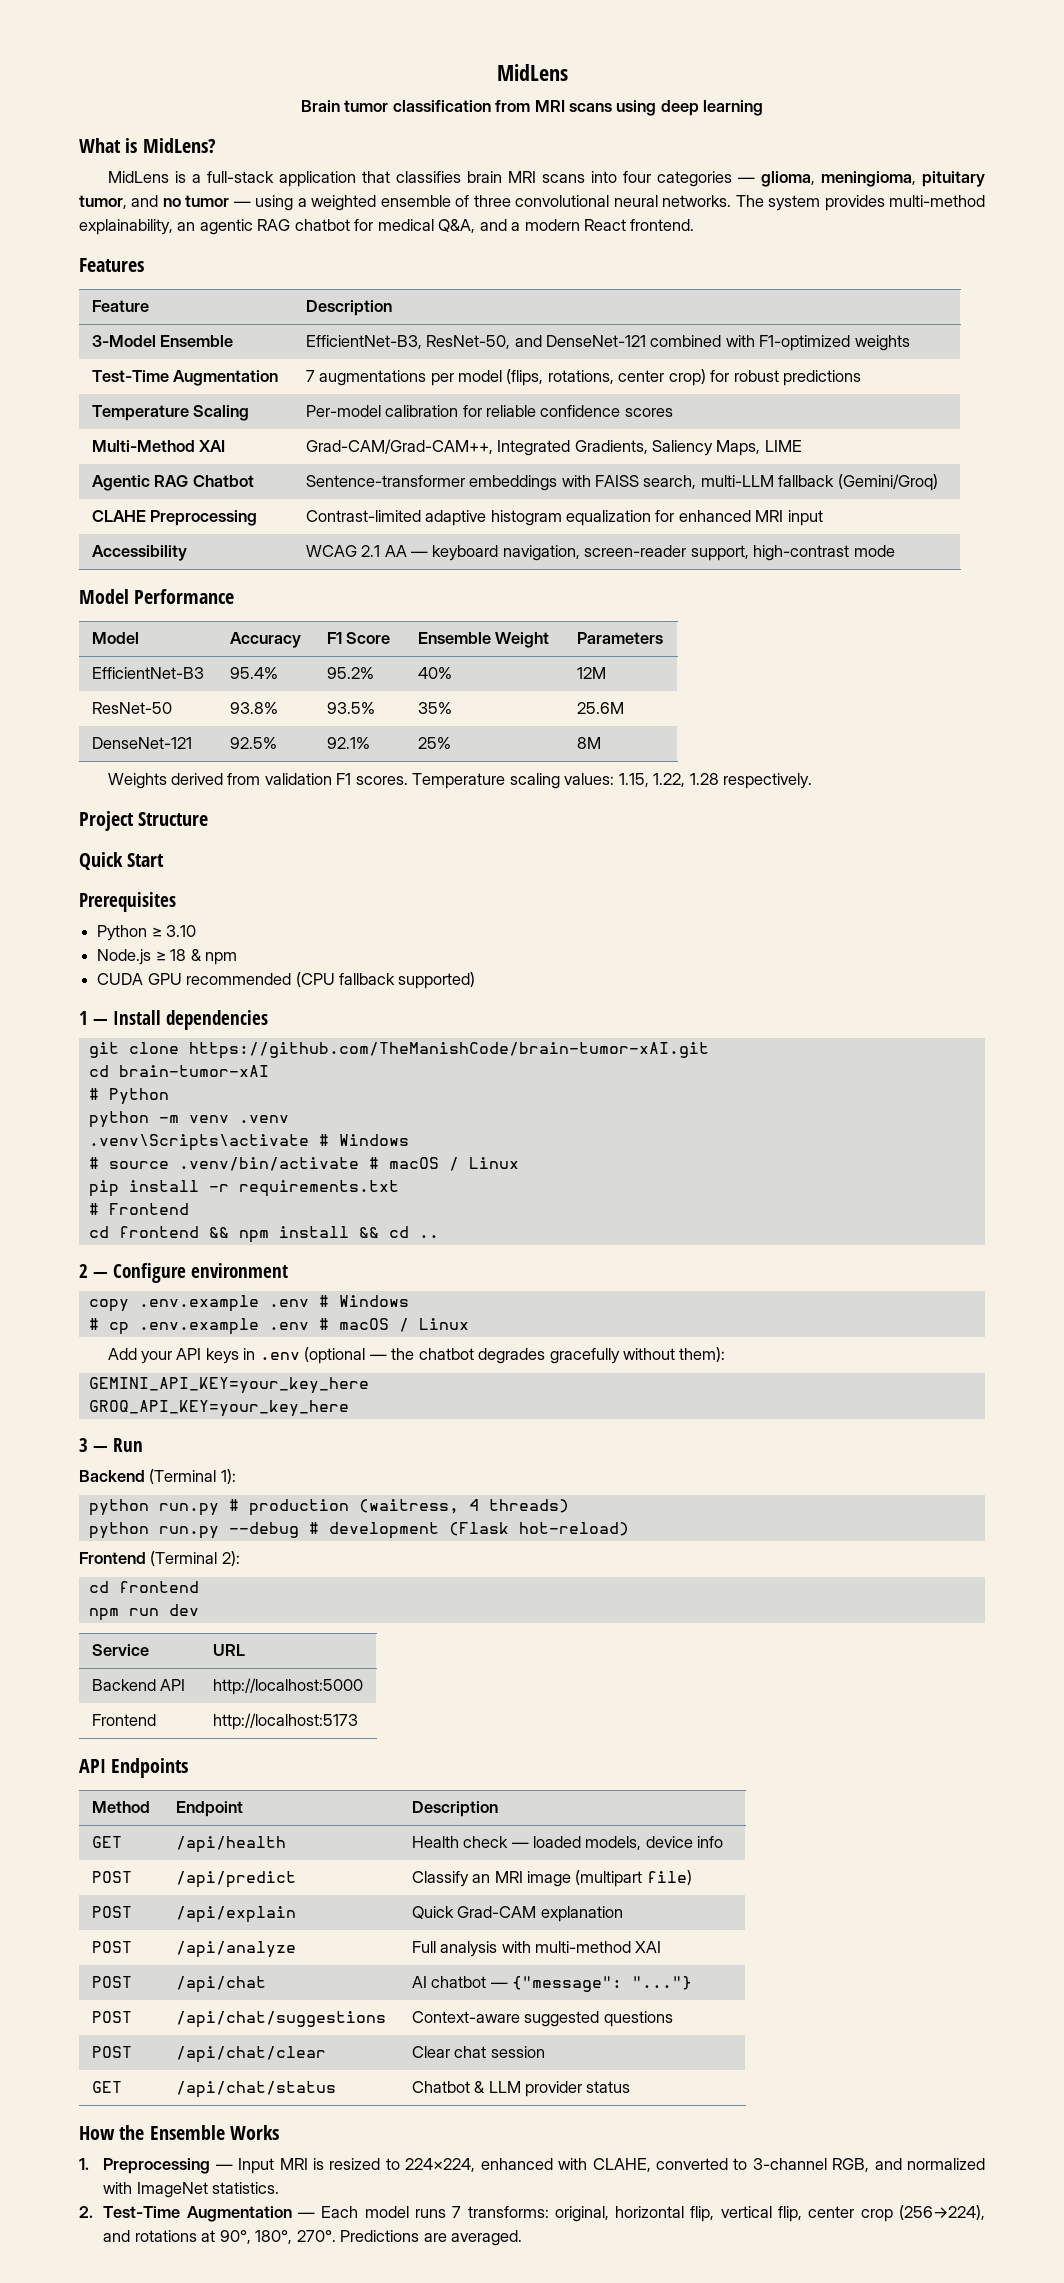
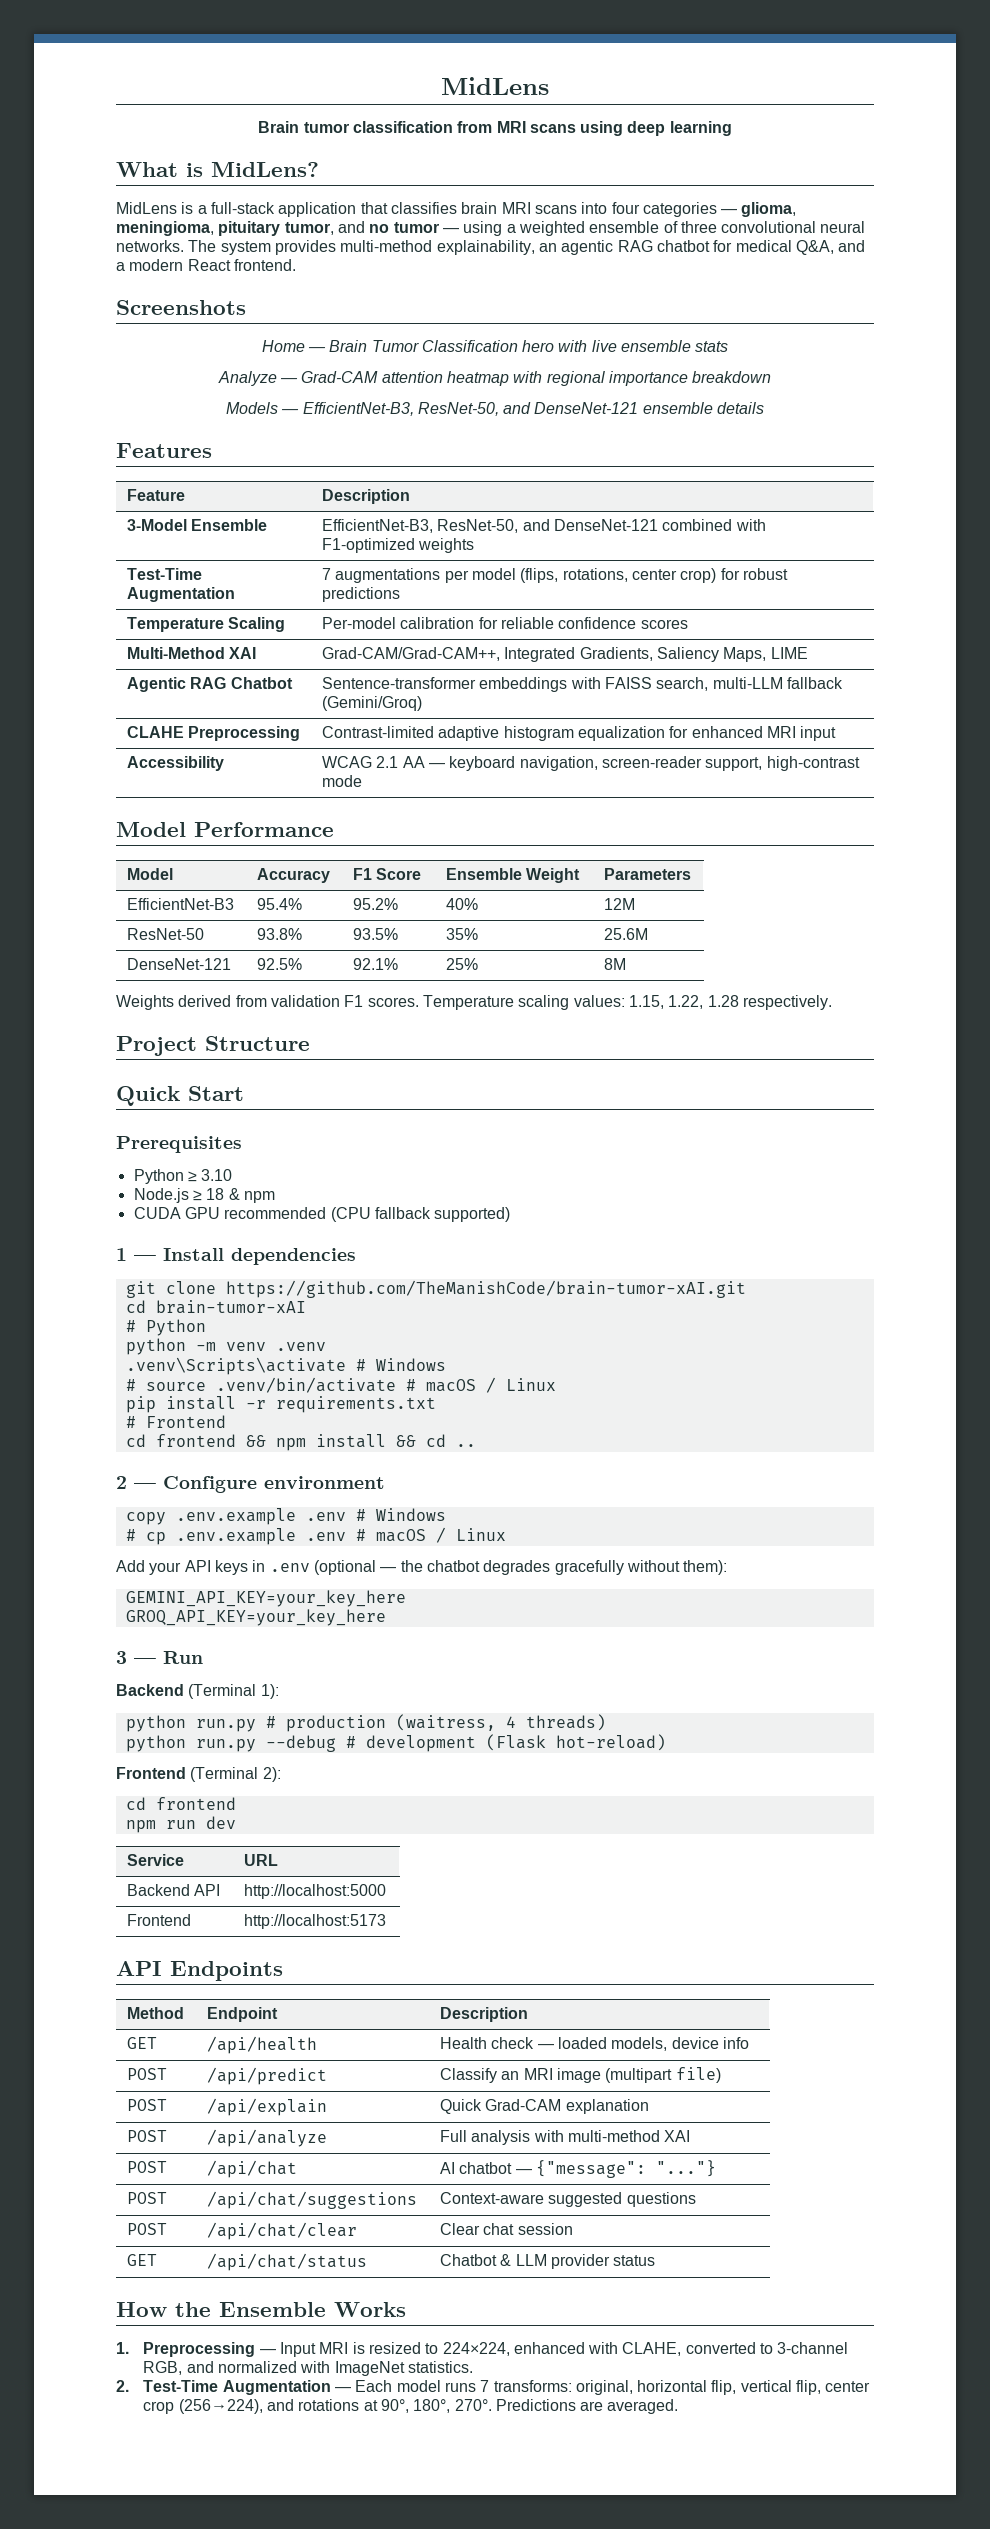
+ Screenshots
+ Home — Brain Tumor Classification hero with live ensemble stats
+ Analyze — Grad-CAM attention heatmap with regional importance breakdown
+ Models — EfficientNet-B3, ResNet-50, and DenseNet-121 ensemble details

